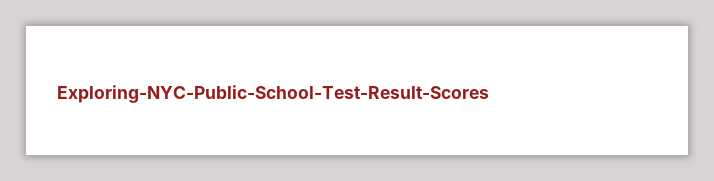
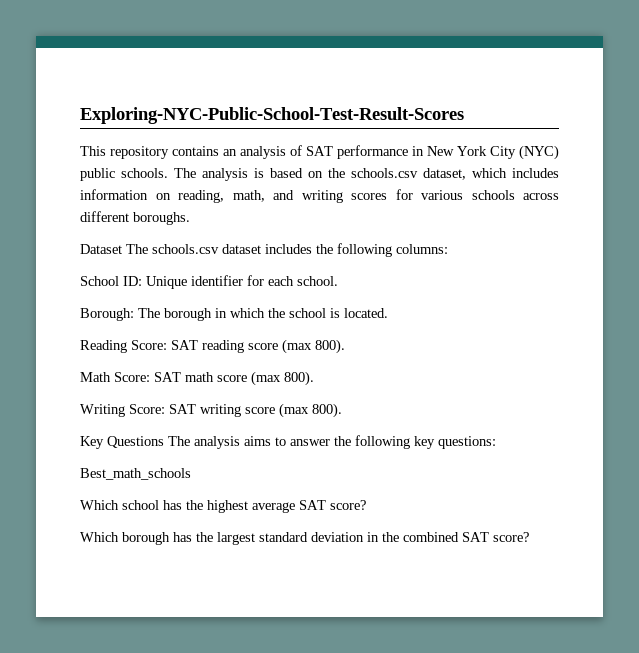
+ This repository contains an analysis of SAT performance in New York City (NYC) public schools. The analysis is based on the schools.csv dataset, which includes information on reading, math, and writing scores for various schools across different boroughs.
+ Dataset The schools.csv dataset includes the following columns:
+ School ID: Unique identifier for each school.
+ Borough: The borough in which the school is located.
+ Reading Score: SAT reading score (max 800).
+ Math Score: SAT math score (max 800).
+ Writing Score: SAT writing score (max 800).
+ Key Questions The analysis aims to answer the following key questions:
+ Best_math_schools
+ Which school has the highest average SAT score?
+ Which borough has the largest standard deviation in the combined SAT score?

